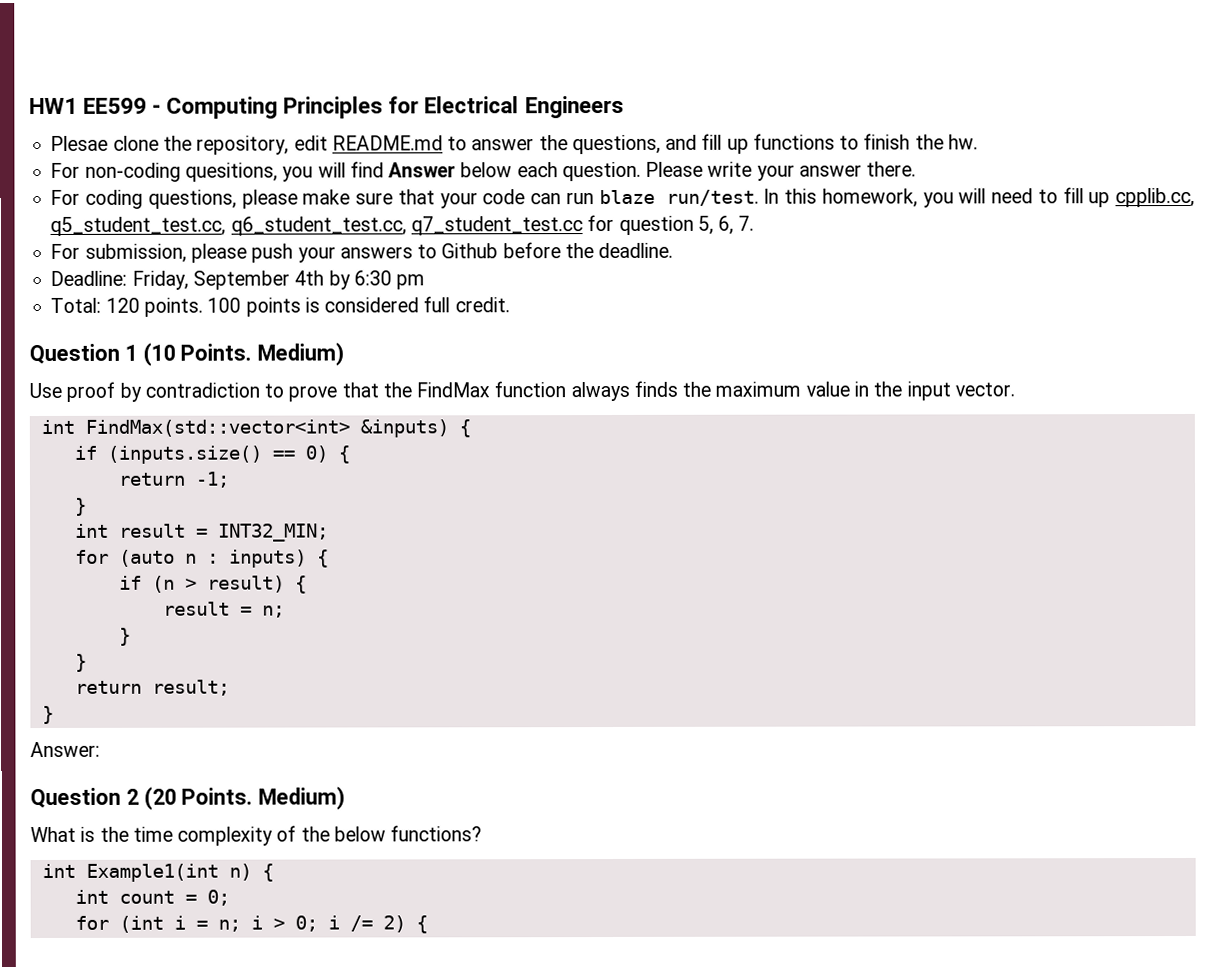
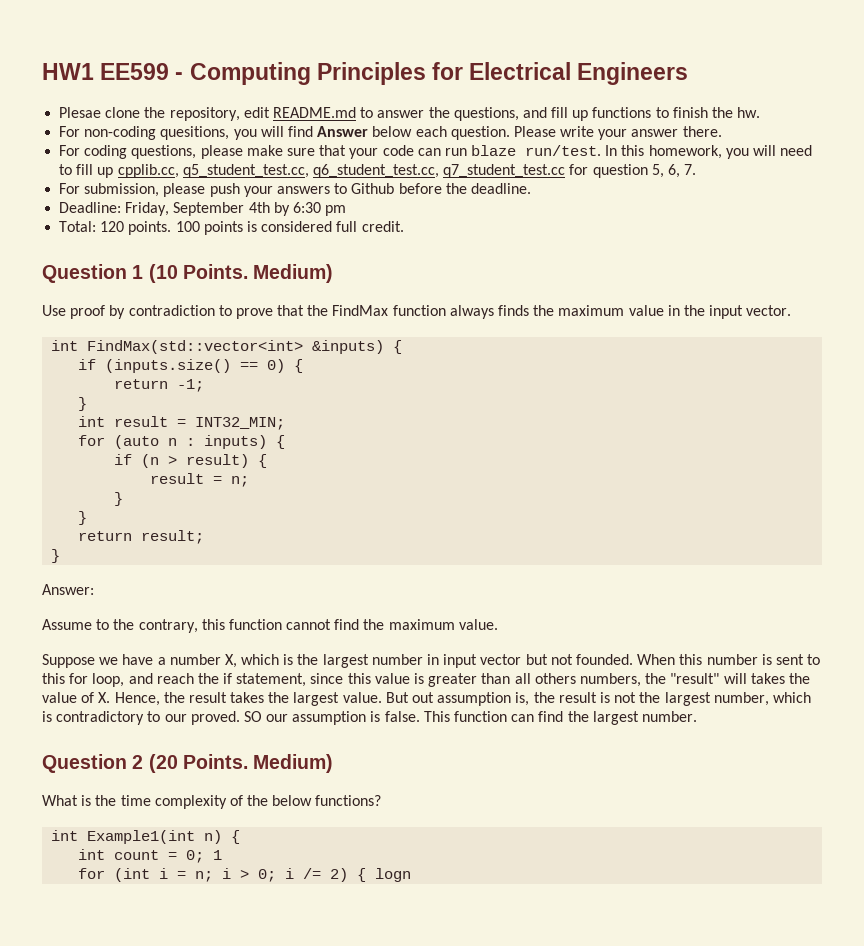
+ Assume to the contrary, this function cannot find the maximum value.
+ Suppose we have a number X, which is the largest number in input vector but not founded. When this number is sent to this for loop, and reach the if statement, since this value is greater than all others numbers, the "result" will takes the value of X. Hence, the result takes the largest value. But out assumption is, the result is not the largest number, which is contradictory to our proved. SO our assumption is false. This function can find the largest number.
- int count = 0;
+ int count = 0; 1
- for (int i = n; i > 0; i /= 2) {
+ for (int i = n; i > 0; i /= 2) { logn

